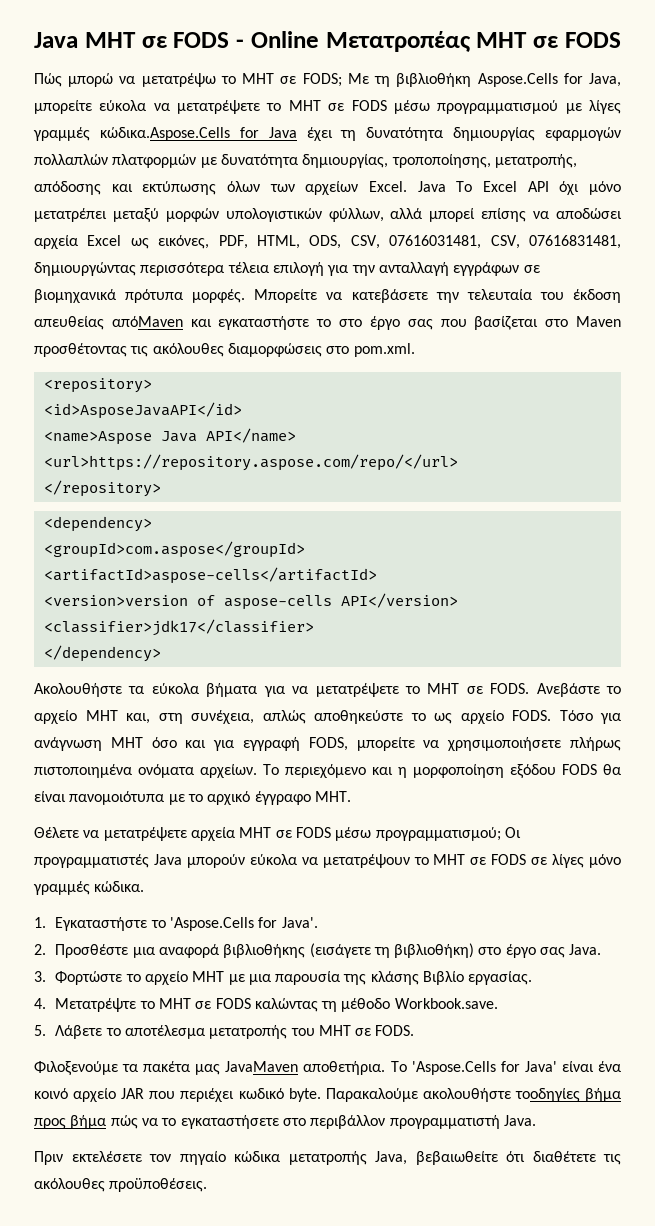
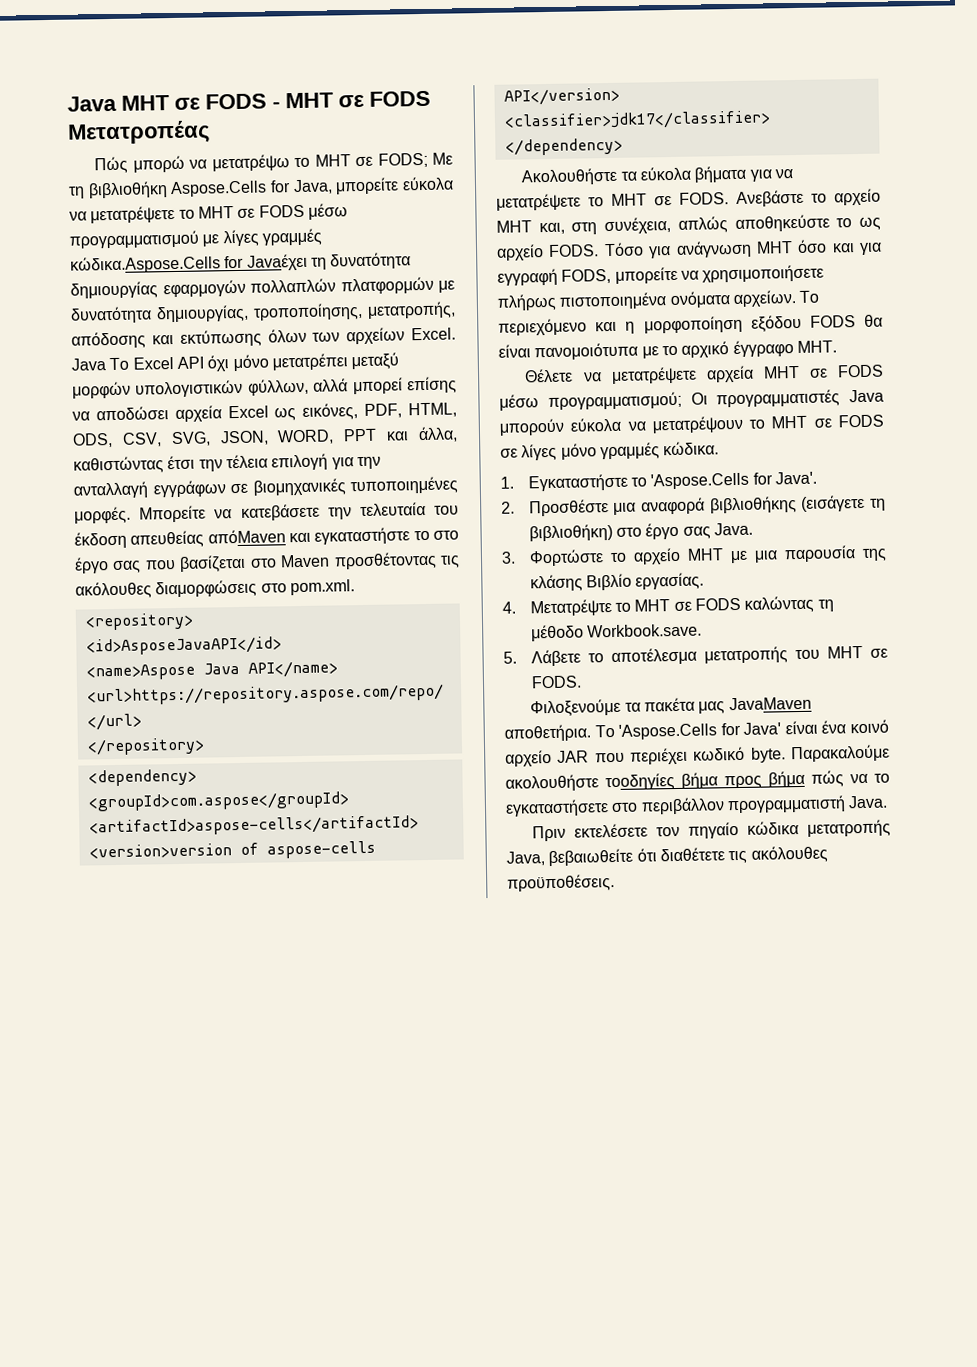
- Java MHT σε FODS - Online Μετατροπέας MHT σε FODS
+ Java MHT σε FODS - MHT σε FODS Μετατροπέας
- Πώς μπορώ να μετατρέψω το MHT σε FODS; Με τη βιβλιοθήκη Aspose.Cells for Java, μπορείτε εύκολα να μετατρέψετε το MHT σε FODS μέσω προγραμματισμού με λίγες γραμμές κώδικα.Aspose.Cells for Java έχει τη δυνατότητα δημιουργίας εφαρμογών πολλαπλών πλατφορμών με δυνατότητα δημιουργίας, τροποποίησης, μετατροπής, απόδοσης και εκτύπωσης όλων των αρχείων Excel.
+ Πώς μπορώ να μετατρέψω το MHT σε FODS; Με τη βιβλιοθήκη Aspose.Cells for Java, μπορείτε εύκολα να μετατρέψετε το MHT σε FODS μέσω προγραμματισμού με λίγες γραμμές κώδικα.Aspose.Cells for Javaέχει τη δυνατότητα δημιουργίας εφαρμογών πολλαπλών πλατφορμών με δυνατότητα δημιουργίας, τροποποίησης, μετατροπής, απόδοσης και εκτύπωσης όλων των αρχείων Excel.
- Java Το Excel API όχι μόνο μετατρέπει μεταξύ μορφών υπολογιστικών φύλλων, αλλά μπορεί επίσης να αποδώσει αρχεία Excel ως εικόνες, PDF, HTML, ODS, CSV, 07616031481, CSV, 07616831481, δημιουργώντας περισσότερα τέλεια επιλογή για την ανταλλαγή εγγράφων σε βιομηχανικά πρότυπα μορφές.
+ Java Το Excel API όχι μόνο μετατρέπει μεταξύ μορφών υπολογιστικών φύλλων, αλλά μπορεί επίσης να αποδώσει αρχεία Excel ως εικόνες, PDF, HTML, ODS, CSV, SVG, JSON, WORD, PPT και άλλα, καθιστώντας έτσι την τέλεια επιλογή για την ανταλλαγή εγγράφων σε βιομηχανικές τυποποιημένες μορφές.

